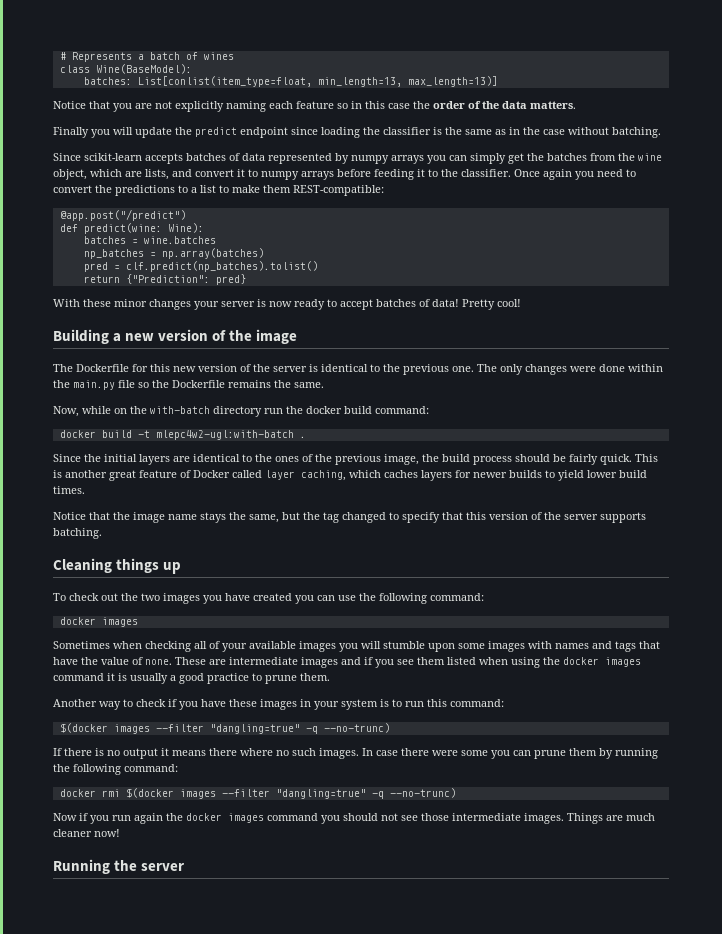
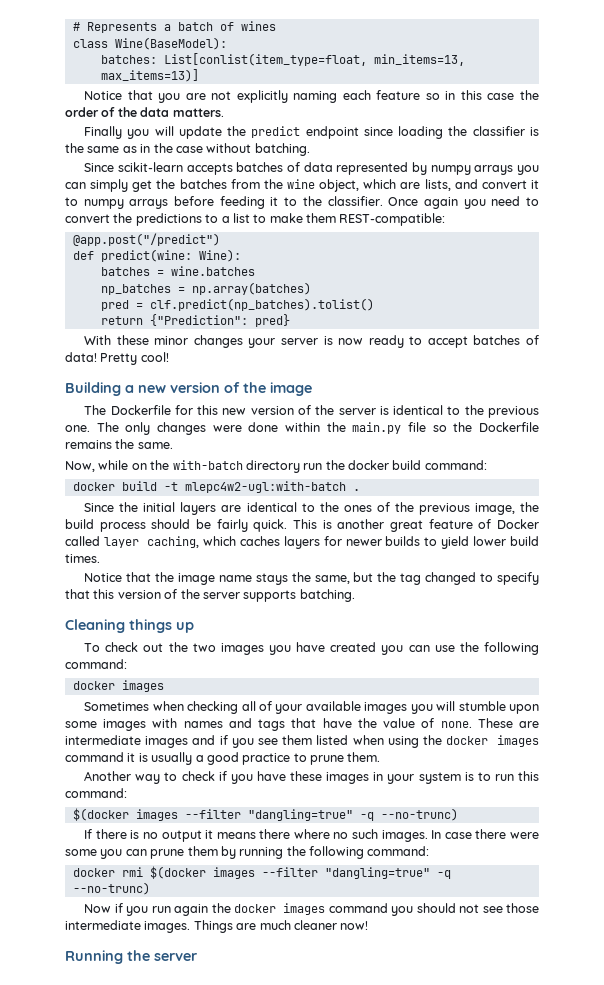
- batches: List[conlist(item_type=float, min_length=13, max_length=13)]
+ batches: List[conlist(item_type=float, min_items=13, max_items=13)]

